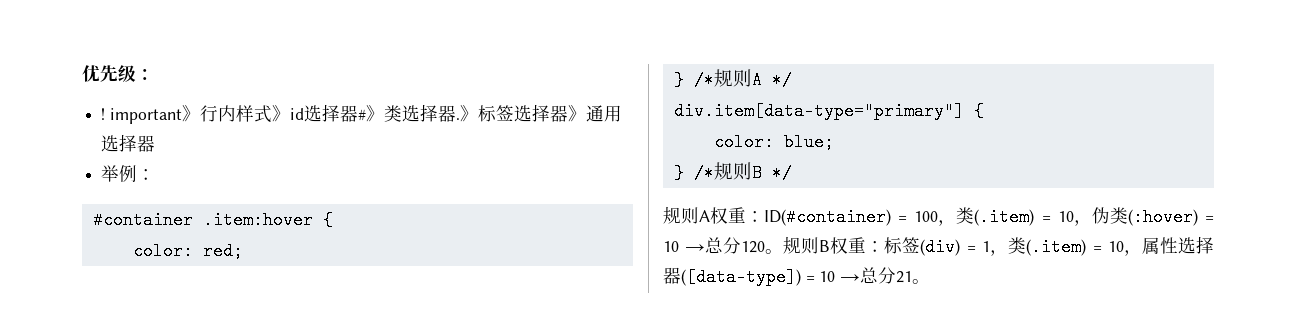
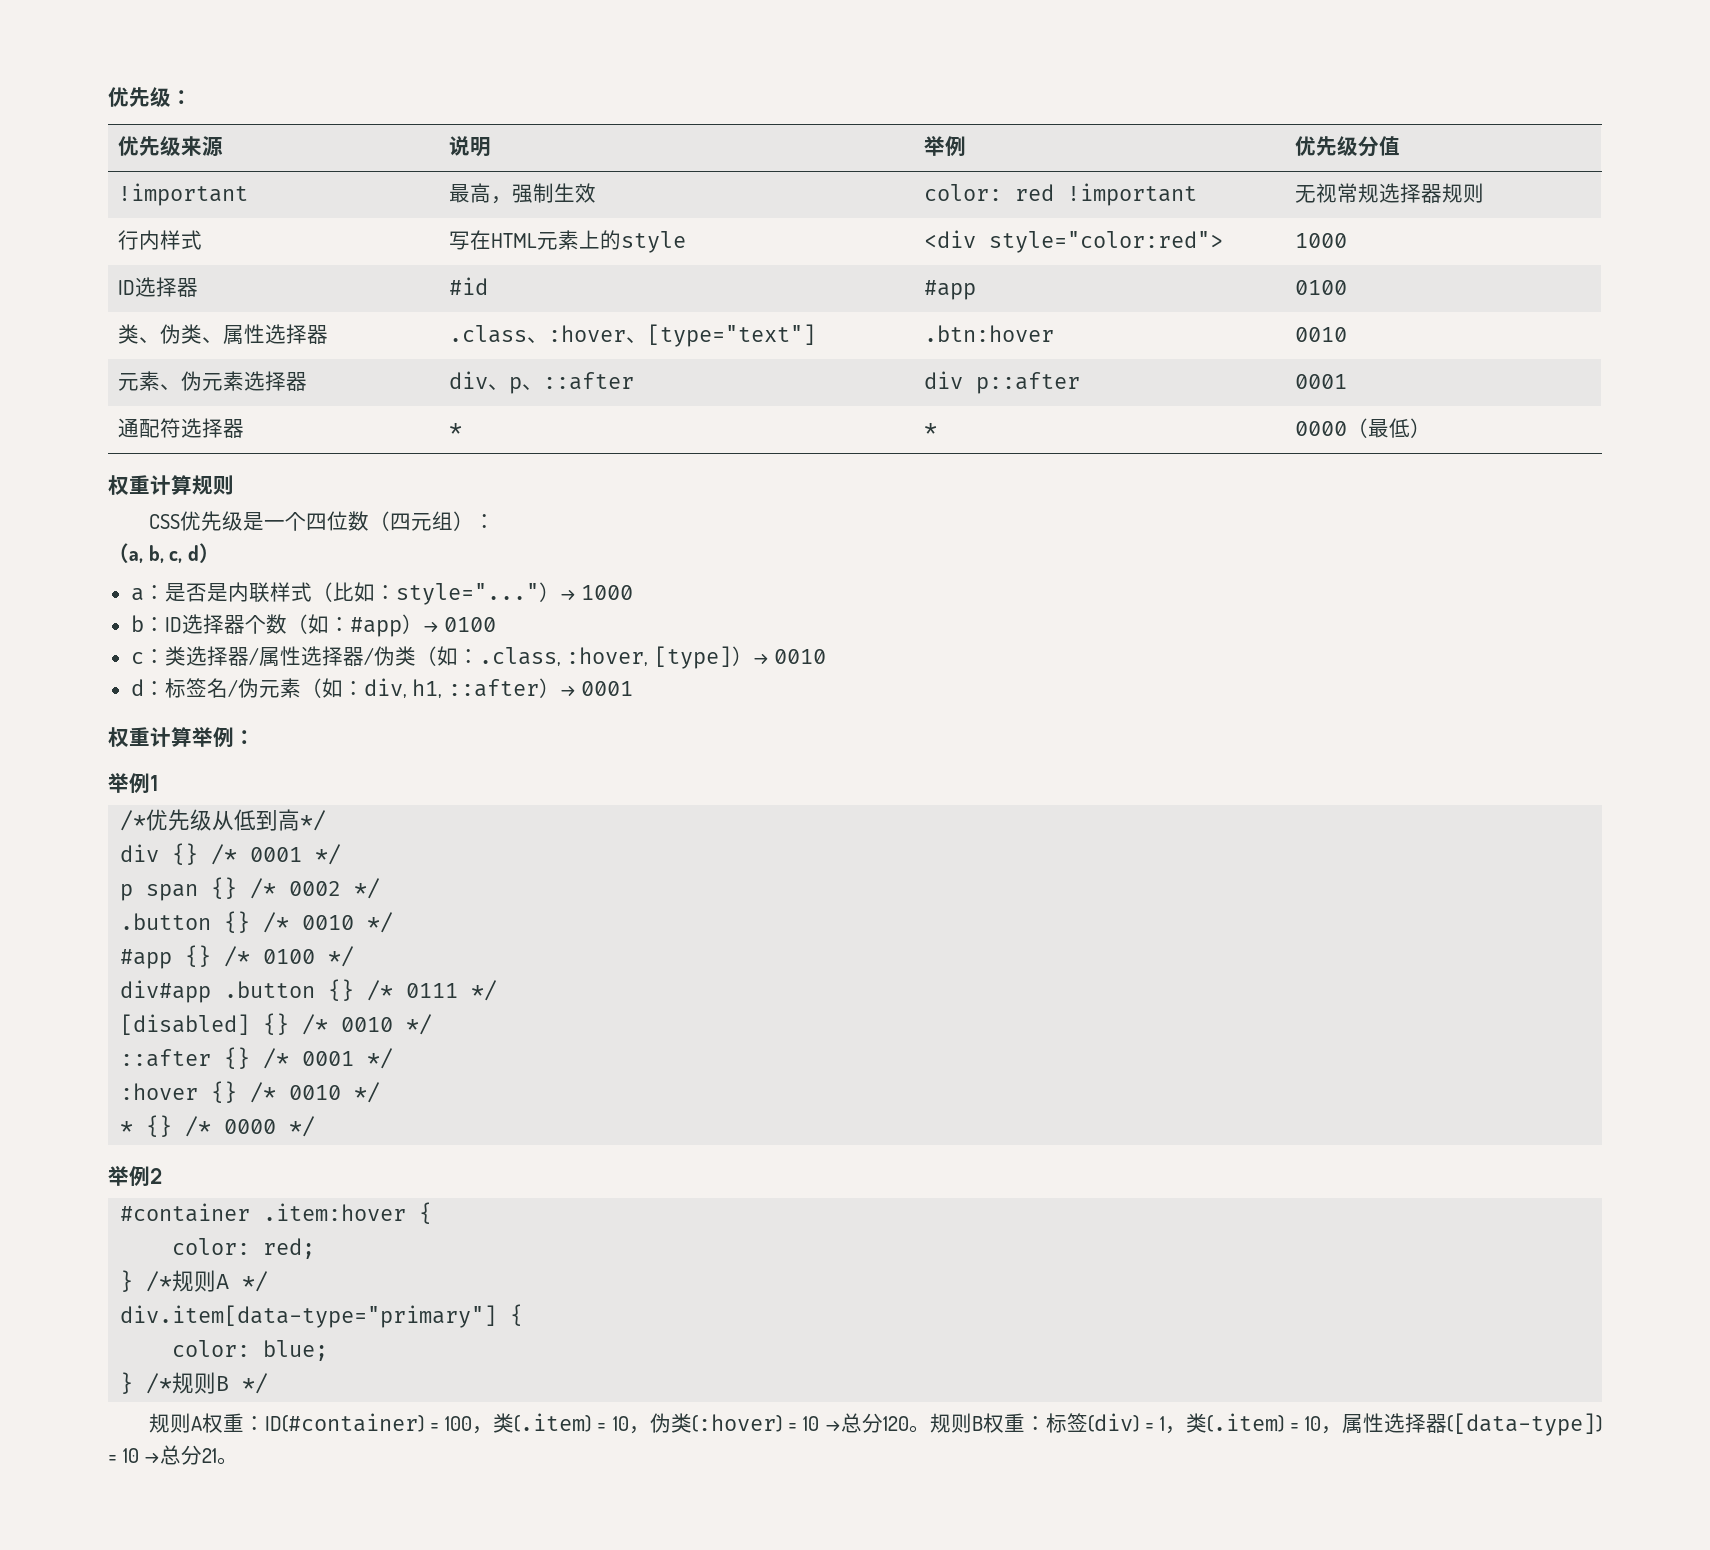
- ! important》行内样式》id选择器#》类选择器.》标签选择器》通用选择器
- 举例：
+ 优先级来源 | 说明 | 举例 | 优先级分值
+ !important | 最高，强制生效 | color: red !important | 无视常规选择器规则
+ 行内样式 | 写在HTML元素上的style | <div style="color:red"> | 1000
+ ID选择器 | #id | #app | 0100
+ 类、伪类、属性选择器 | .class、:hover、[type="text"] | .btn:hover | 0010
+ 元素、伪元素选择器 | div、p、::after | div p::after | 0001
+ 通配符选择器 | * | * | 0000（最低）
+ 权重计算规则
+ CSS优先级是一个四位数（四元组）：
+ （a, b, c, d）
+ a：是否是内联样式（比如：style="..."）→ 1000
+ b：ID选择器个数（如：#app）→ 0100
+ c：类选择器/属性选择器/伪类（如：.class, :hover, [type]）→ 0010
+ d：标签名/伪元素（如：div, h1, ::after）→ 0001
+ 权重计算举例：
+ 举例1
+ /*优先级从低到高*/
+ div {} /* 0001 */
+ p span {} /* 0002 */
+ .button {} /* 0010 */
+ #app {} /* 0100 */
+ div#app .button {} /* 0111 */
+ [disabled] {} /* 0010 */
+ ::after {} /* 0001 */
+ :hover {} /* 0010 */
+ * {} /* 0000 */
+ 举例2

